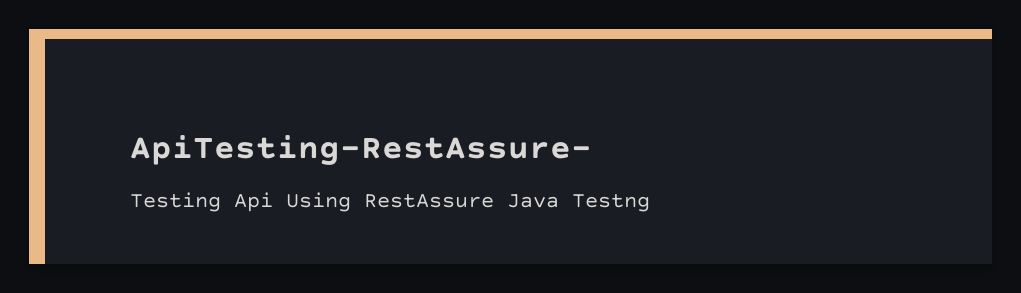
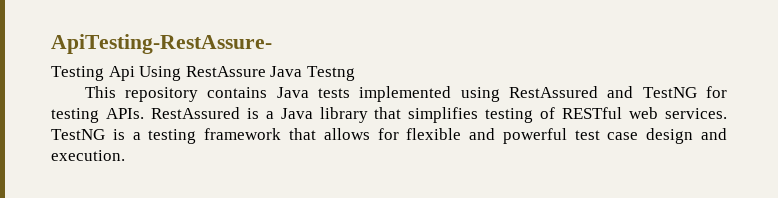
+ This repository contains Java tests implemented using RestAssured and TestNG for testing APIs. RestAssured is a Java library that simplifies testing of RESTful web services. TestNG is a testing framework that allows for flexible and powerful test case design and execution.

